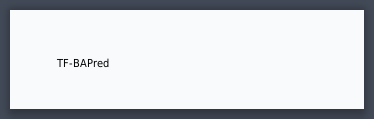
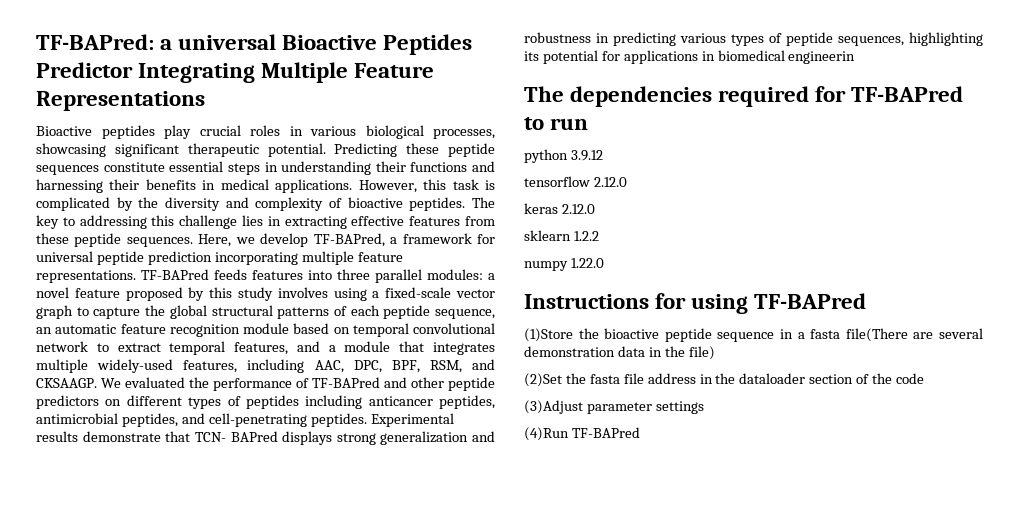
- TF-BAPred
+ TF-BAPred: a universal Bioactive Peptides Predictor Integrating Multiple Feature Representations
+ Bioactive peptides play crucial roles in various biological processes, showcasing significant therapeutic potential. Predicting these peptide sequences constitute essential steps in understanding their functions and harnessing their benefits in medical applications. However, this task is complicated by the diversity and complexity of bioactive peptides. The key to addressing this challenge lies in extracting effective features from these peptide sequences. Here, we develop TF-BAPred, a framework for universal peptide prediction incorporating multiple feature representations. TF-BAPred feeds features into three parallel modules: a novel feature proposed by this study involves using a fixed-scale vector graph to capture the global structural patterns of each peptide sequence, an automatic feature recognition module based on temporal convolutional network to extract temporal features, and a module that integrates multiple widely-used features, including AAC, DPC, BPF, RSM, and CKSAAGP. We evaluated the performance of TF-BAPred and other peptide predictors on different types of peptides including anticancer peptides, antimicrobial peptides, and cell-penetrating peptides. Experimental results demonstrate that TCN- BAPred displays strong generalization and robustness in predicting various types of peptide sequences, highlighting its potential for applications in biomedical engineerin
+ The dependencies required for TF-BAPred to run
+ python 3.9.12
+ tensorflow 2.12.0
+ keras 2.12.0
+ sklearn 1.2.2
+ numpy 1.22.0
+ Instructions for using TF-BAPred
+ (1)Store the bioactive peptide sequence in a fasta file(There are several demonstration data in the file)
+ (2)Set the fasta file address in the dataloader section of the code
+ (3)Adjust parameter settings
+ (4)Run TF-BAPred

